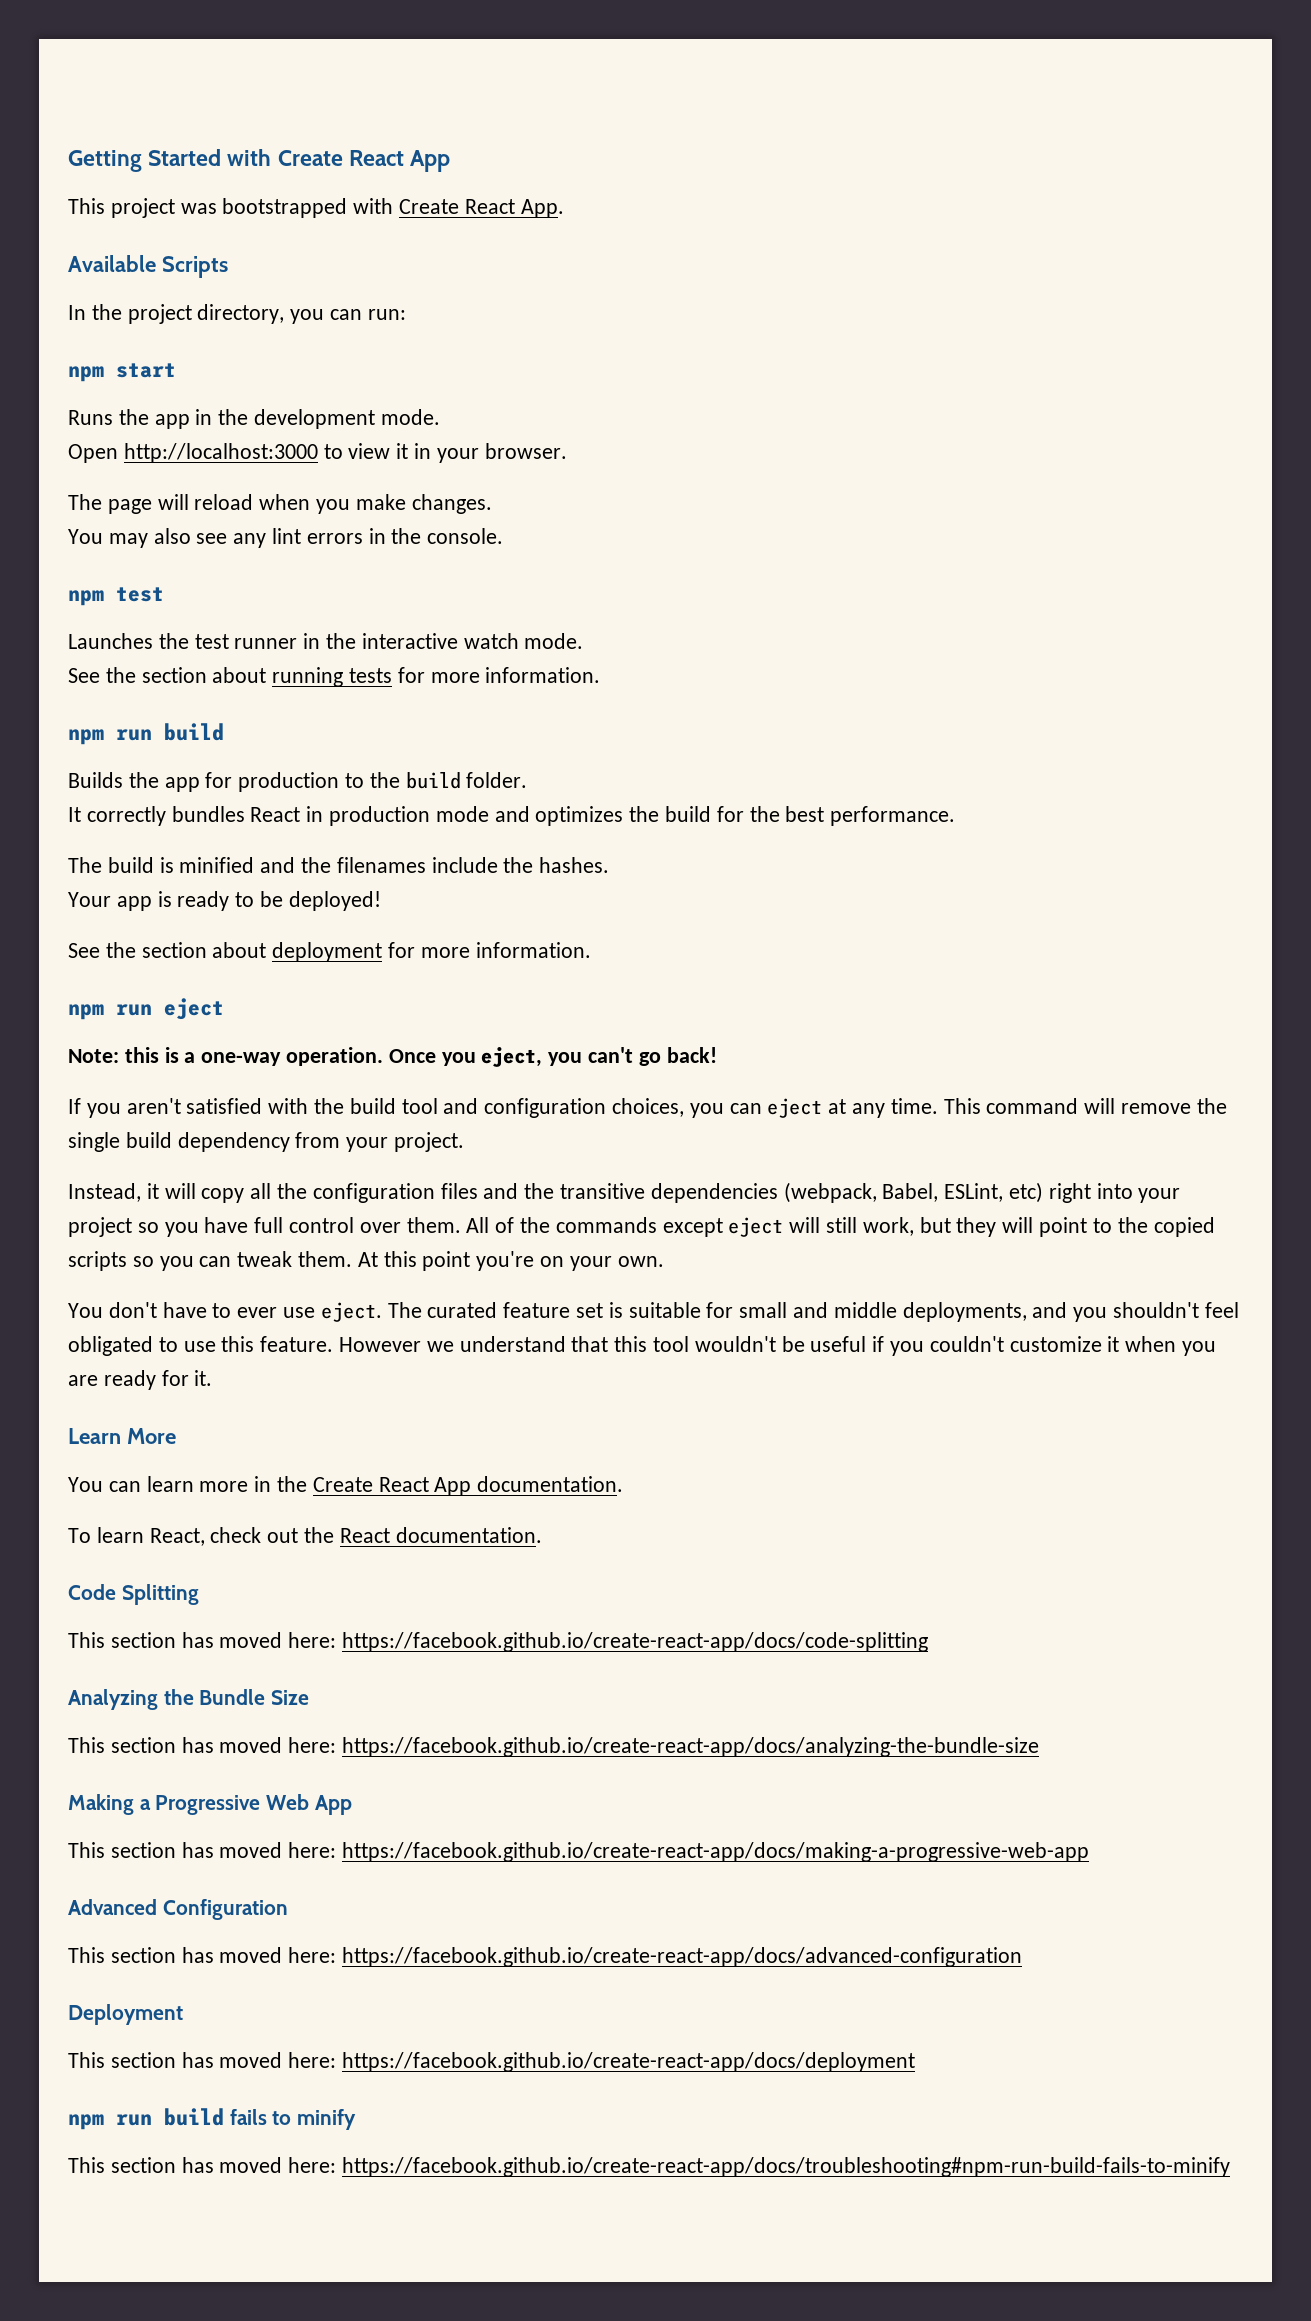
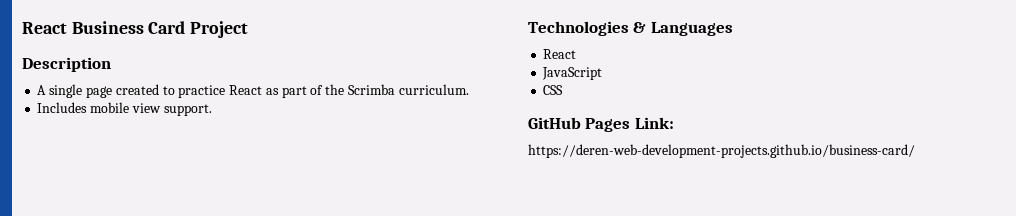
- Getting Started with Create React App
- This project was bootstrapped with Create React App.
- Available Scripts
- In the project directory, you can run:
- npm start
- Runs the app in the development mode.
- Open http://localhost:3000 to view it in your browser.
- The page will reload when you make changes.
- You may also see any lint errors in the console.
- npm test
- Launches the test runner in the interactive watch mode.
- See the section about running tests for more information.
- npm run build
- Builds the app for production to the build folder.
- It correctly bundles React in production mode and optimizes the build for the best performance.
- The build is minified and the filenames include the hashes.
- Your app is ready to be deployed!
- See the section about deployment for more information.
- npm run eject
- Note: this is a one-way operation. Once you eject, you can't go back!
- If you aren't satisfied with the build tool and configuration choices, you can eject at any time. This command will remove the single build dependency from your project.
- Instead, it will copy all the configuration files and the transitive dependencies (webpack, Babel, ESLint, etc) right into your project so you have full control over them. All of the commands except eject will still work, but they will point to the copied scripts so you can tweak them. At this point you're on your own.
- You don't have to ever use eject. The curated feature set is suitable for small and middle deployments, and you shouldn't feel obligated to use this feature. However we understand that this tool wouldn't be useful if you couldn't customize it when you are ready for it.
- Learn More
- You can learn more in the Create React App documentation.
- To learn React, check out the React documentation.
- Code Splitting
- This section has moved here: https://facebook.github.io/create-react-app/docs/code-splitting
- Analyzing the Bundle Size
- This section has moved here: https://facebook.github.io/create-react-app/docs/analyzing-the-bundle-size
- Making a Progressive Web App
- This section has moved here: https://facebook.github.io/create-react-app/docs/making-a-progressive-web-app
- Advanced Configuration
- This section has moved here: https://facebook.github.io/create-react-app/docs/advanced-configuration
- Deployment
- This section has moved here: https://facebook.github.io/create-react-app/docs/deployment
- npm run build fails to minify
- This section has moved here: https://facebook.github.io/create-react-app/docs/troubleshooting#npm-run-build-fails-to-minify
+ React Business Card Project
+ Description
+ A single page created to practice React as part of the Scrimba curriculum.
+ Includes mobile view support.
+ Technologies & Languages
+ React
+ JavaScript
+ CSS
+ GitHub Pages Link:
+ https://deren-web-development-projects.github.io/business-card/

